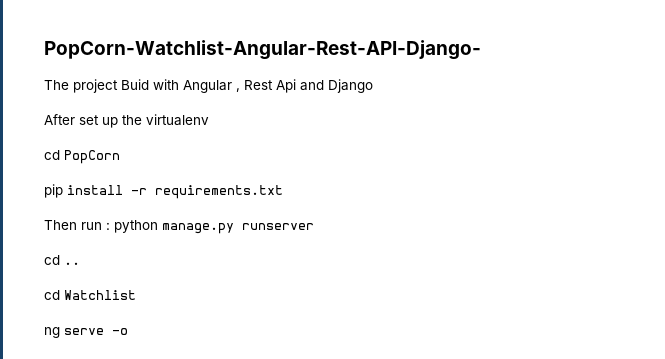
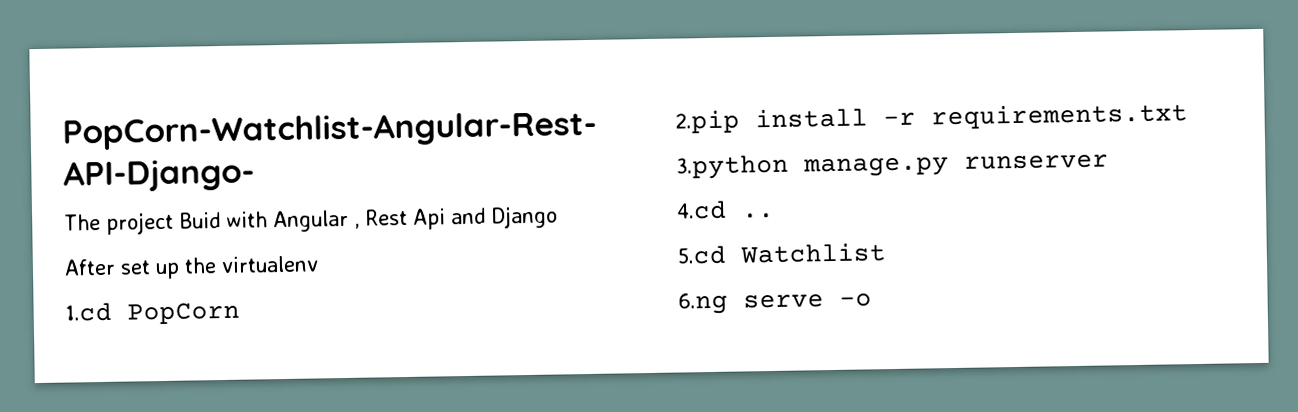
- cd PopCorn
+ 1.cd PopCorn
- pip install -r requirements.txt
+ 2.pip install -r requirements.txt
- Then run : python manage.py runserver
+ 3.python manage.py runserver
- cd ..
+ 4.cd ..
- cd Watchlist
+ 5.cd Watchlist
- ng serve -o
+ 6.ng serve -o

